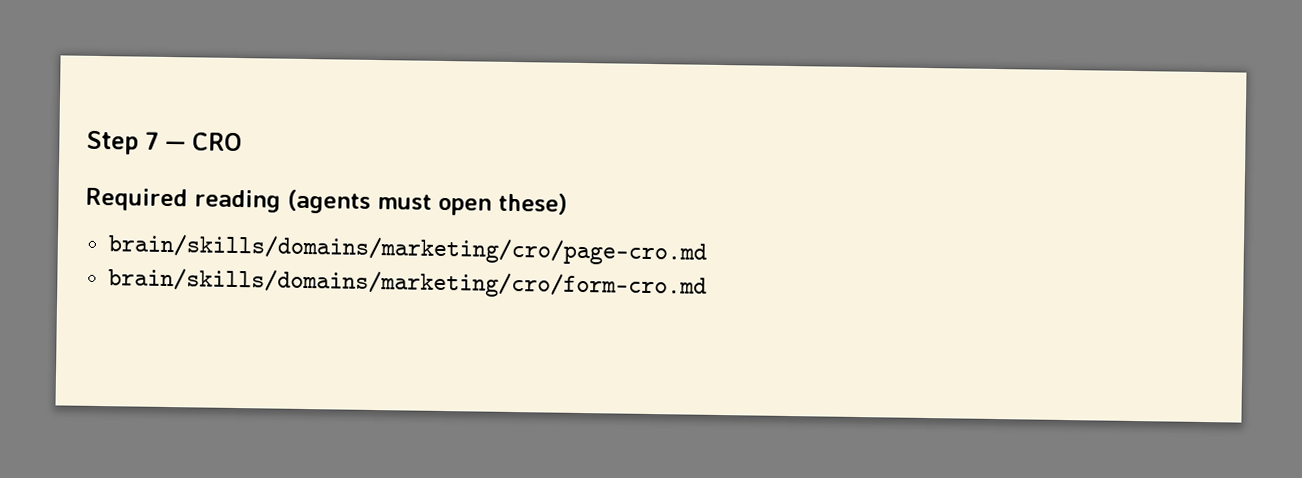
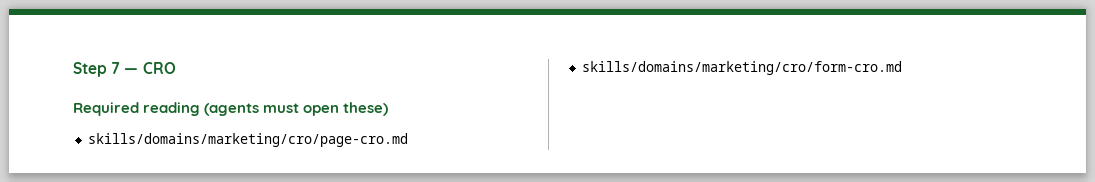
- brain/skills/domains/marketing/cro/page-cro.md
- brain/skills/domains/marketing/cro/form-cro.md
+ skills/domains/marketing/cro/page-cro.md
+ skills/domains/marketing/cro/form-cro.md

